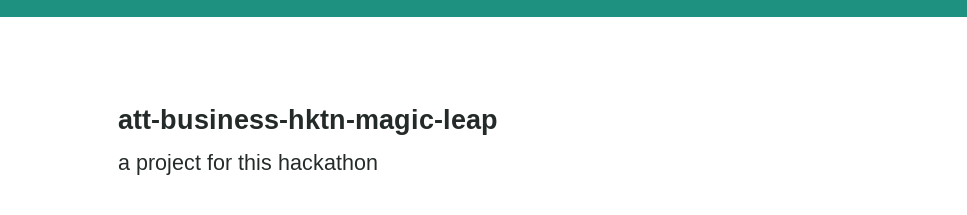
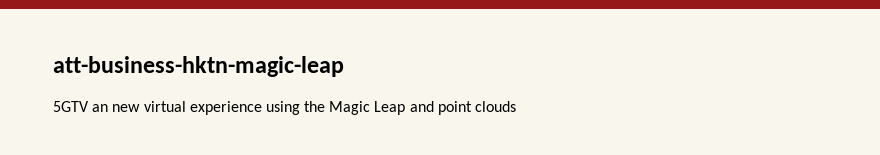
- a project for this hackathon
+ 5GTV an new virtual experience using the Magic Leap and point clouds

